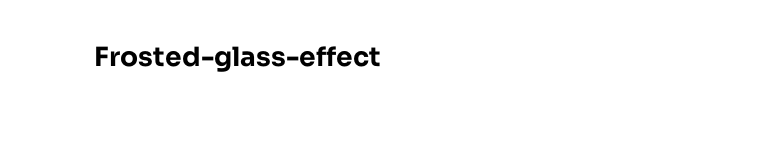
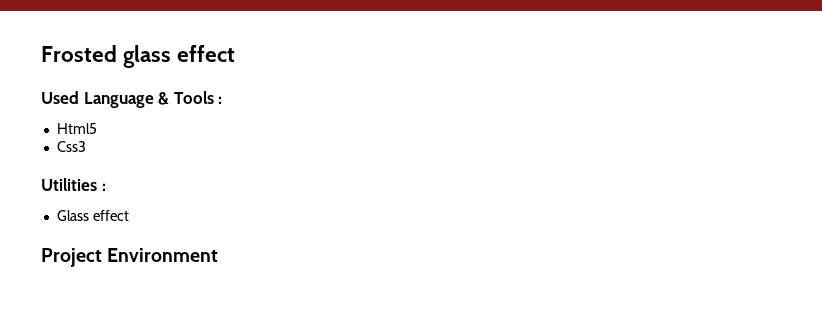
- Frosted-glass-effect
+ Frosted glass effect
+ Used Language & Tools :
+ Html5
+ Css3
+ Utilities :
+ Glass effect
+ Project Environment

